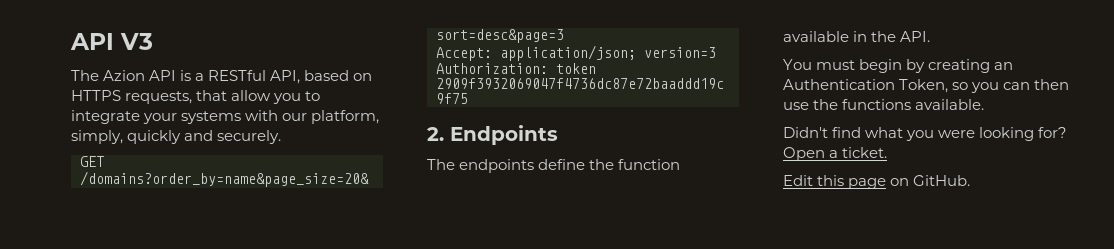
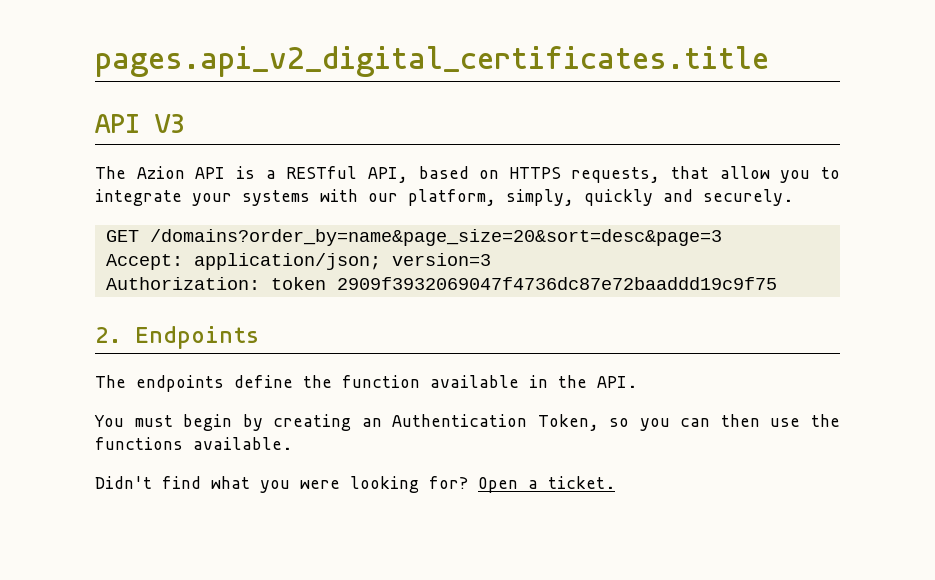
+ pages.api_v2_digital_certificates.title
- Edit this page on GitHub.

